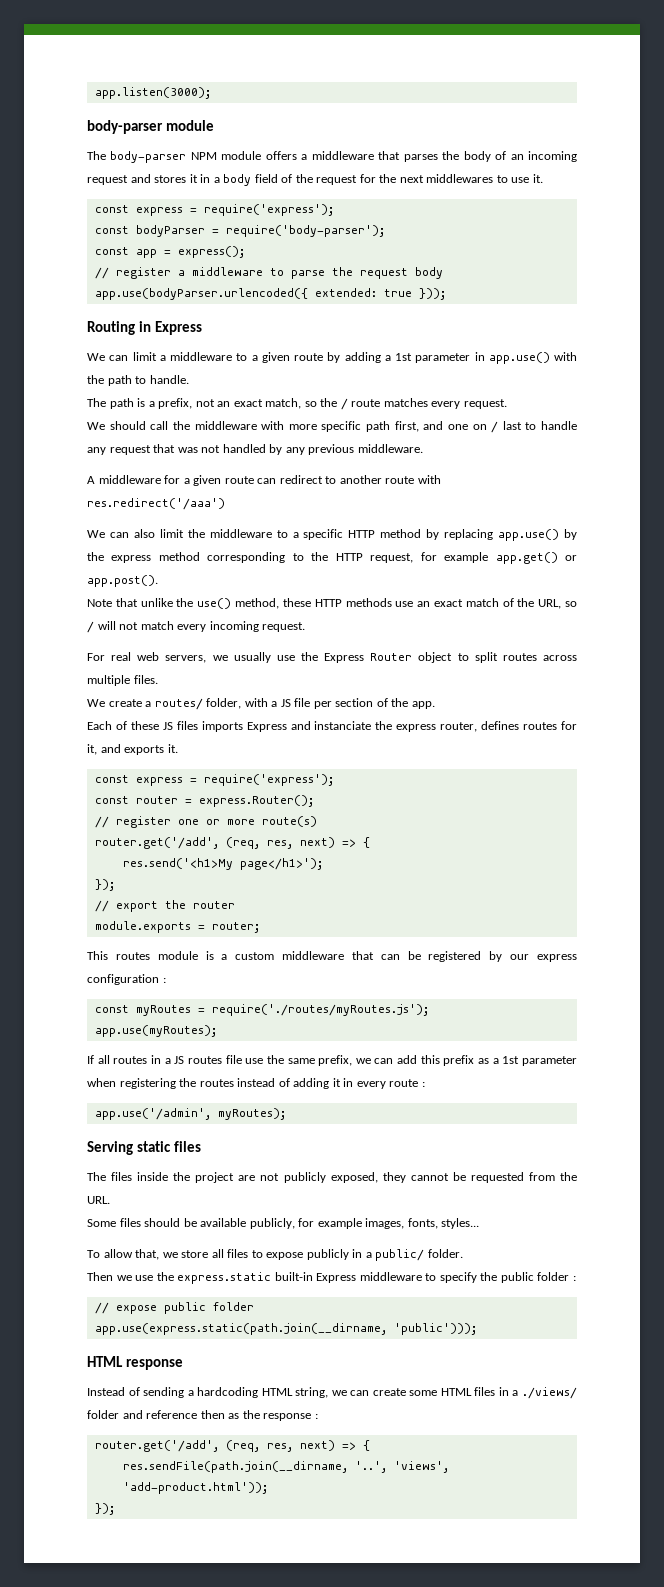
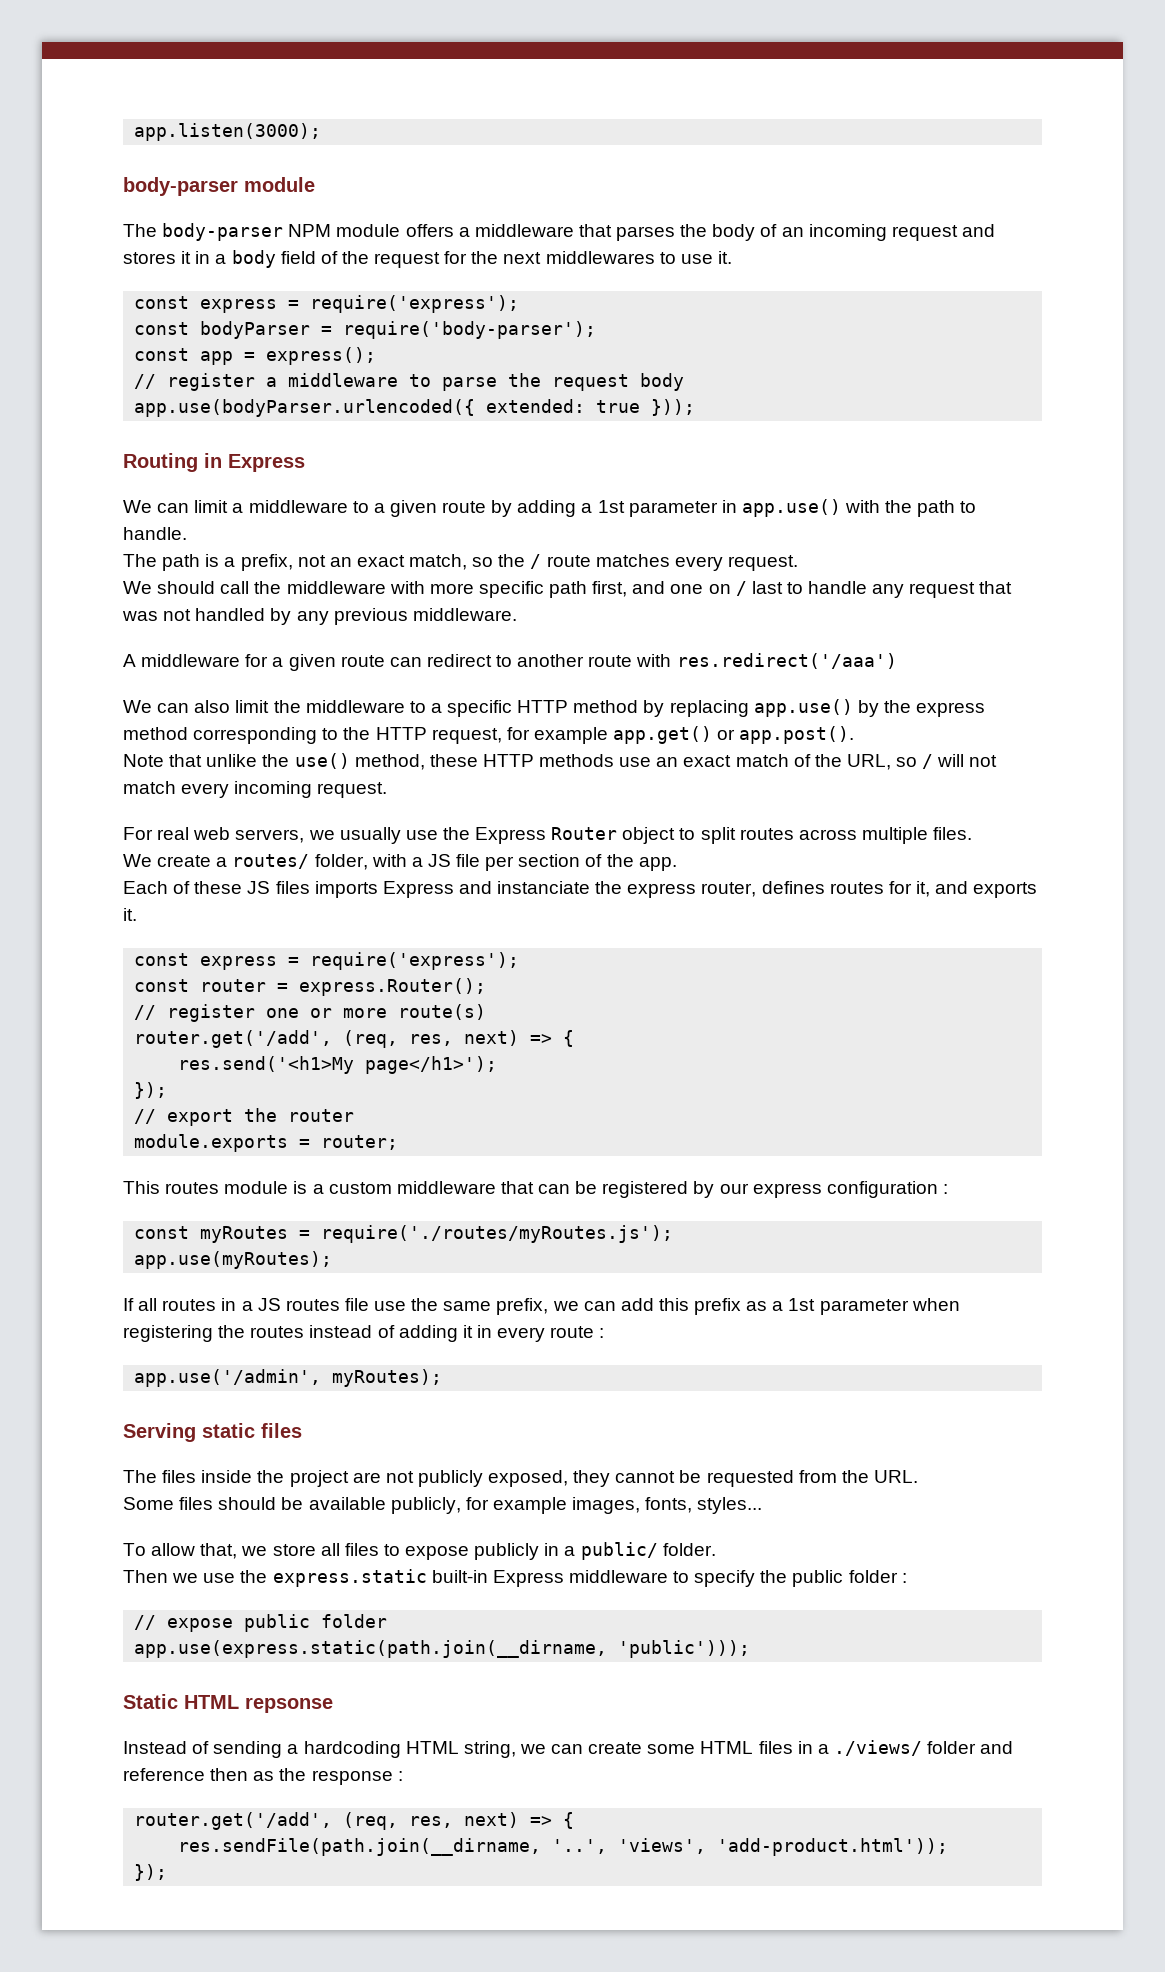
- HTML response
+ Static HTML repsonse

